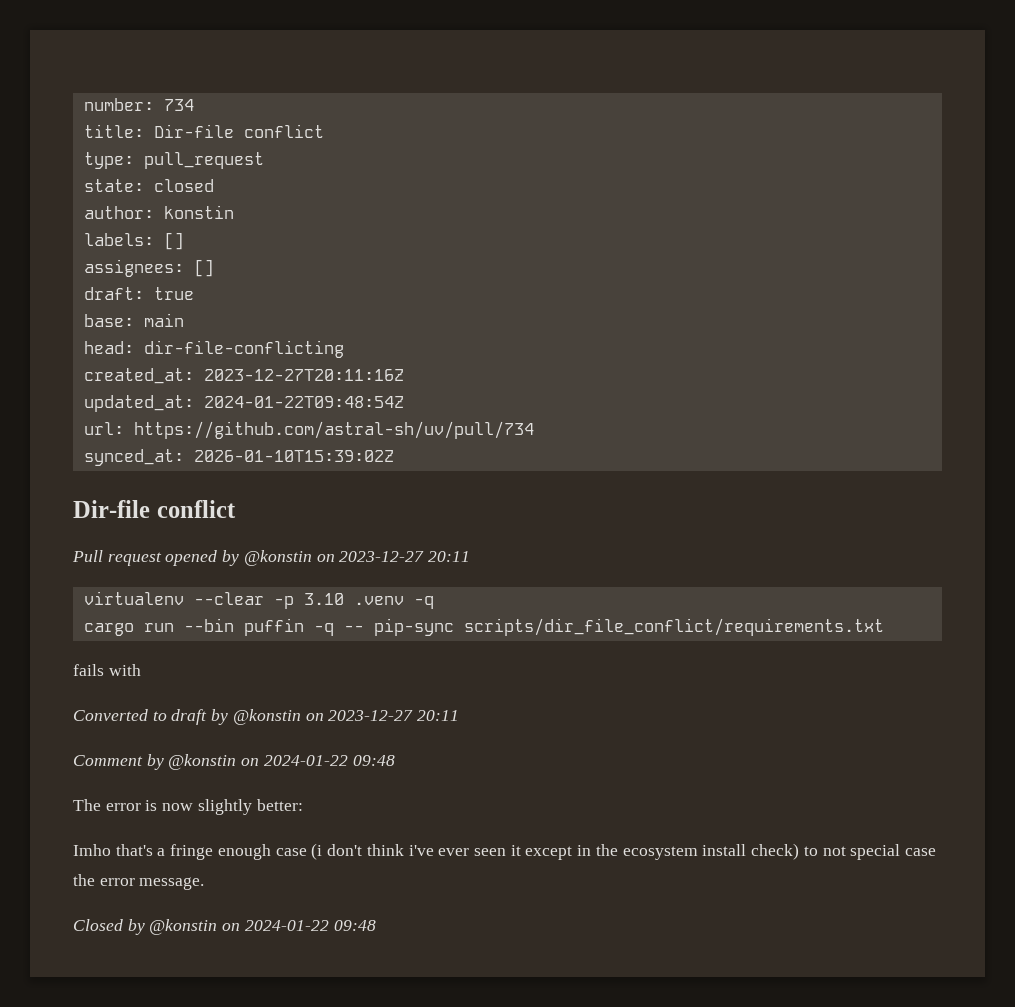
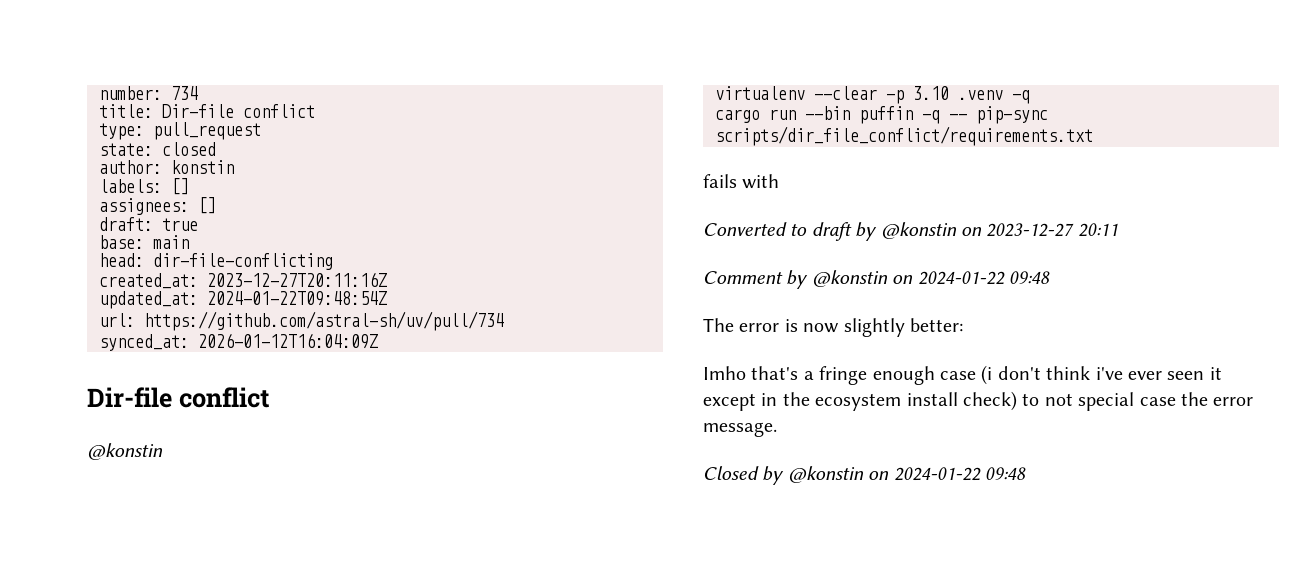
- synced_at: 2026-01-10T15:39:02Z
+ synced_at: 2026-01-12T16:04:09Z
  Dir-file conflict
- Pull request opened by @konstin on 2023-12-27 20:11
+ @konstin

